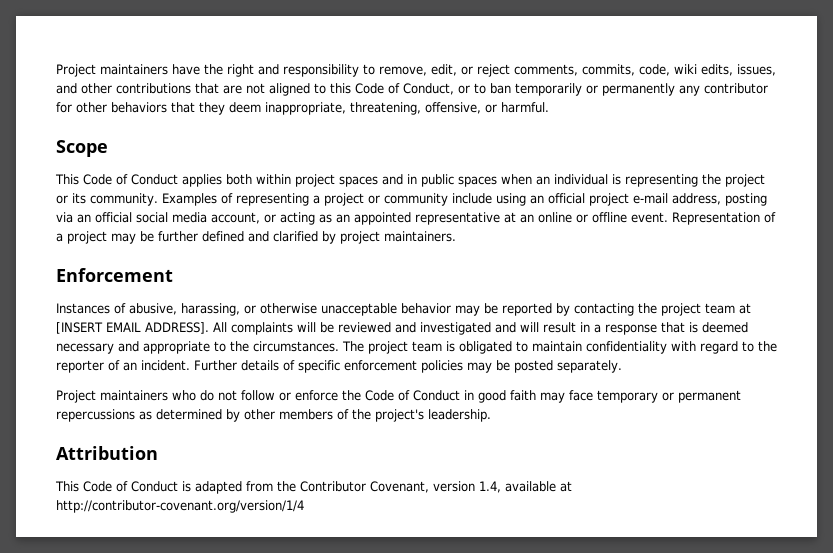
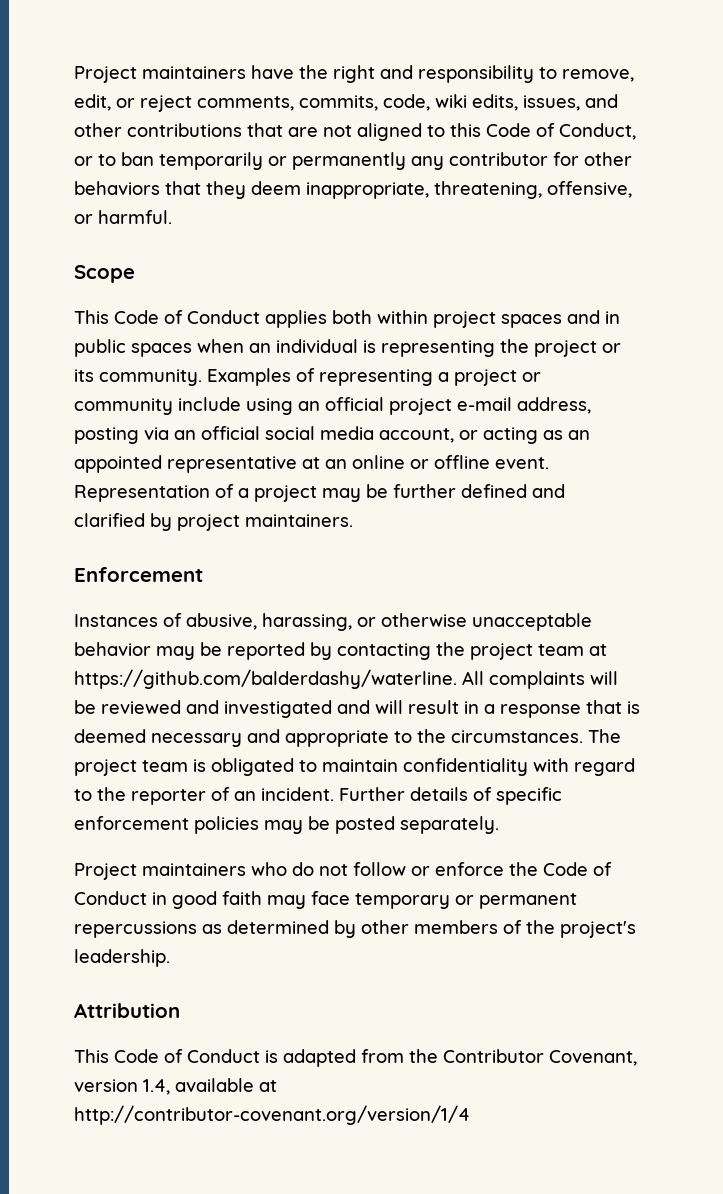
- Instances of abusive, harassing, or otherwise unacceptable behavior may be reported by contacting the project team at [INSERT EMAIL ADDRESS]. All complaints will be reviewed and investigated and will result in a response that is deemed necessary and appropriate to the circumstances.
+ Instances of abusive, harassing, or otherwise unacceptable behavior may be reported by contacting the project team at https://github.com/balderdashy/waterline. All complaints will be reviewed and investigated and will result in a response that is deemed necessary and appropriate to the circumstances.

